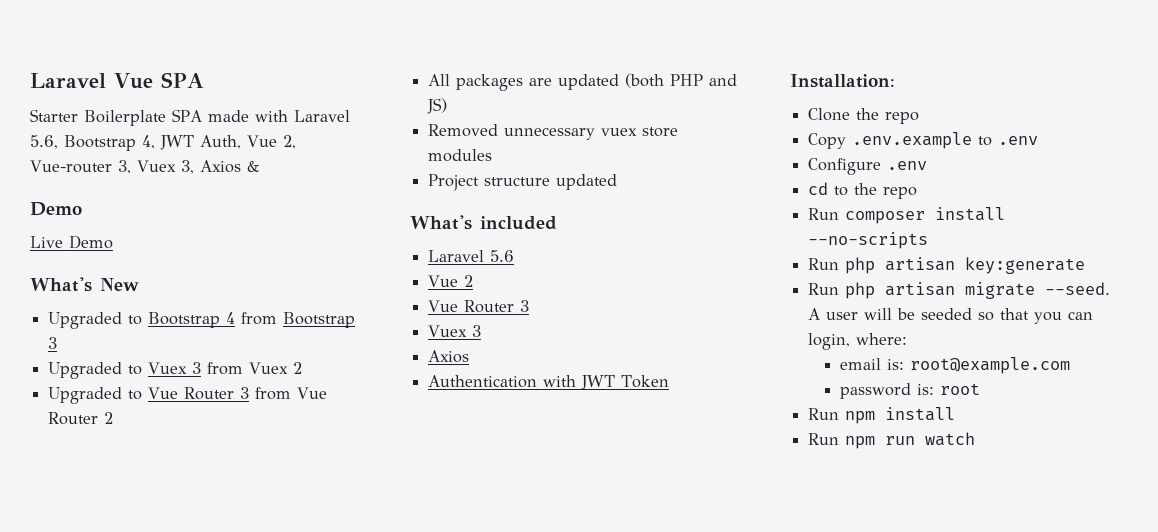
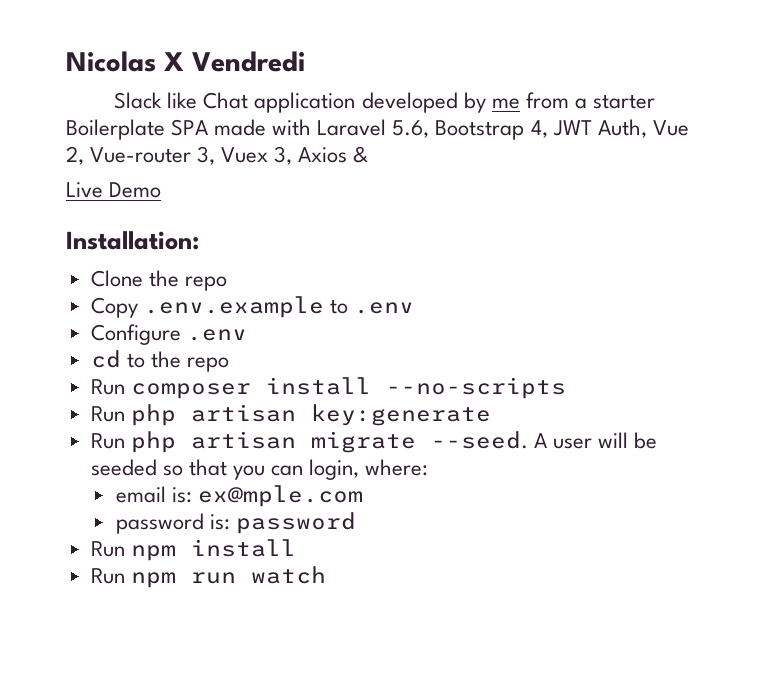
- Laravel Vue SPA
- Starter Boilerplate SPA made with Laravel 5.6, Bootstrap 4, JWT Auth, Vue 2, Vue-router 3, Vuex 3, Axios &
- Demo
+ Nicolas X Vendredi
+ Slack like Chat application developed by me from a starter Boilerplate SPA made with Laravel 5.6, Bootstrap 4, JWT Auth, Vue 2, Vue-router 3, Vuex 3, Axios &
- What's New
- Upgraded to Bootstrap 4 from Bootstrap 3
- Upgraded to Vuex 3 from Vuex 2
- Upgraded to Vue Router 3 from Vue Router 2
- All packages are updated (both PHP and JS)
- Removed unnecessary vuex store modules
- Project structure updated
- What's included
- Laravel 5.6
- Vue 2
- Vue Router 3
- Vuex 3
- Axios
- Authentication with JWT Token
- email is: root@example.com
+ email is: ex@mple.com
- password is: root
+ password is: password

